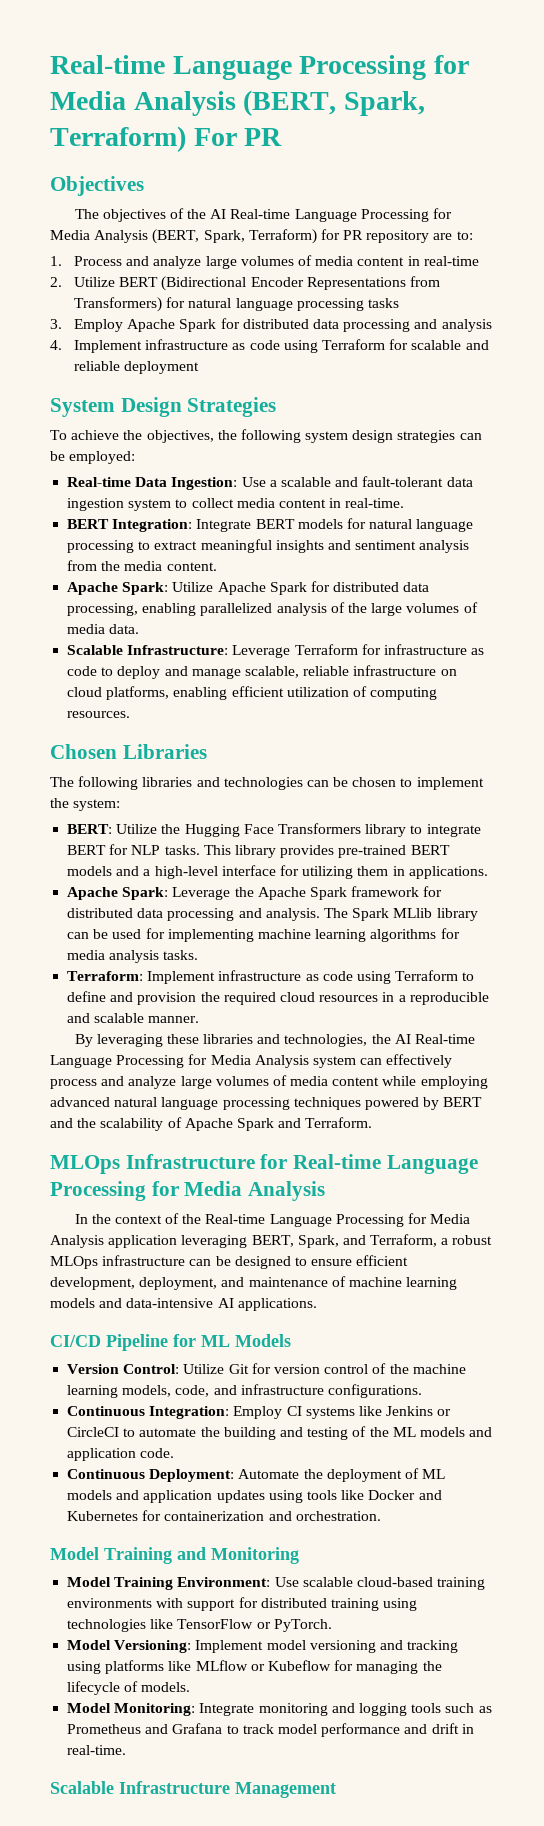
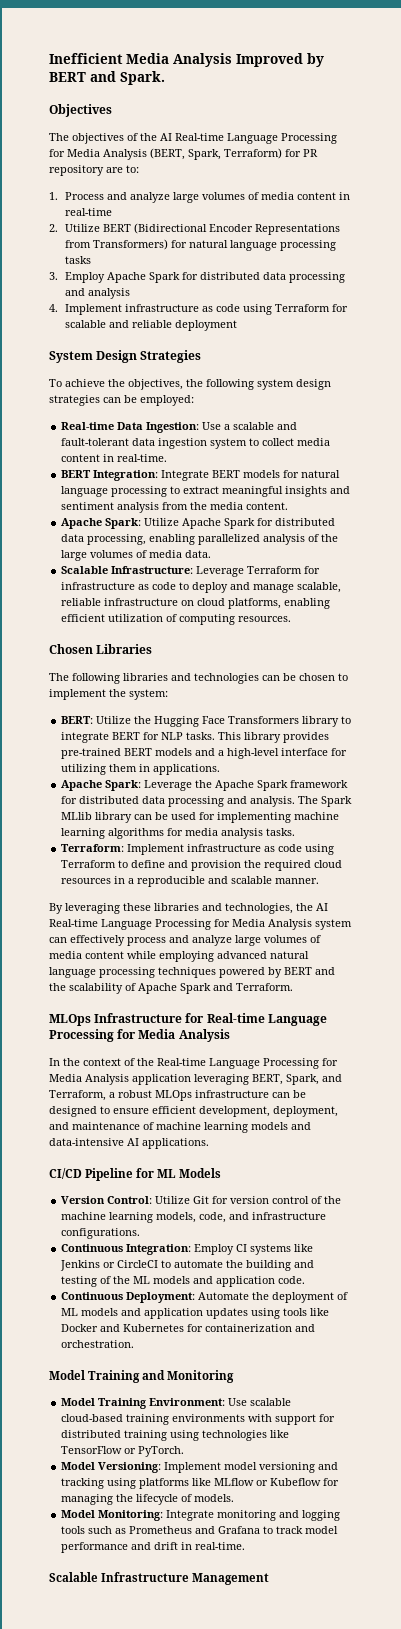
- Real-time Language Processing for Media Analysis (BERT, Spark, Terraform) For PR
+ Inefficient Media Analysis Improved by BERT and Spark.

